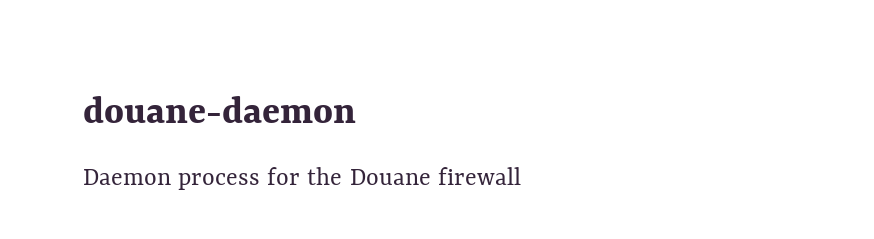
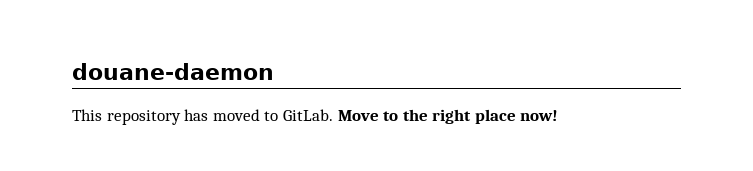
- Daemon process for the Douane firewall
+ This repository has moved to GitLab. Move to the right place now!

